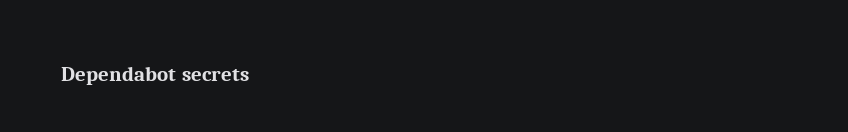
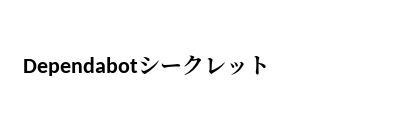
- Dependabot secrets
+ Dependabotシークレット

